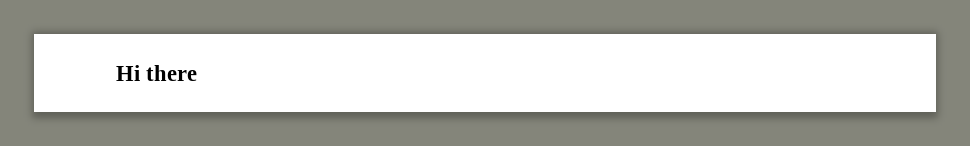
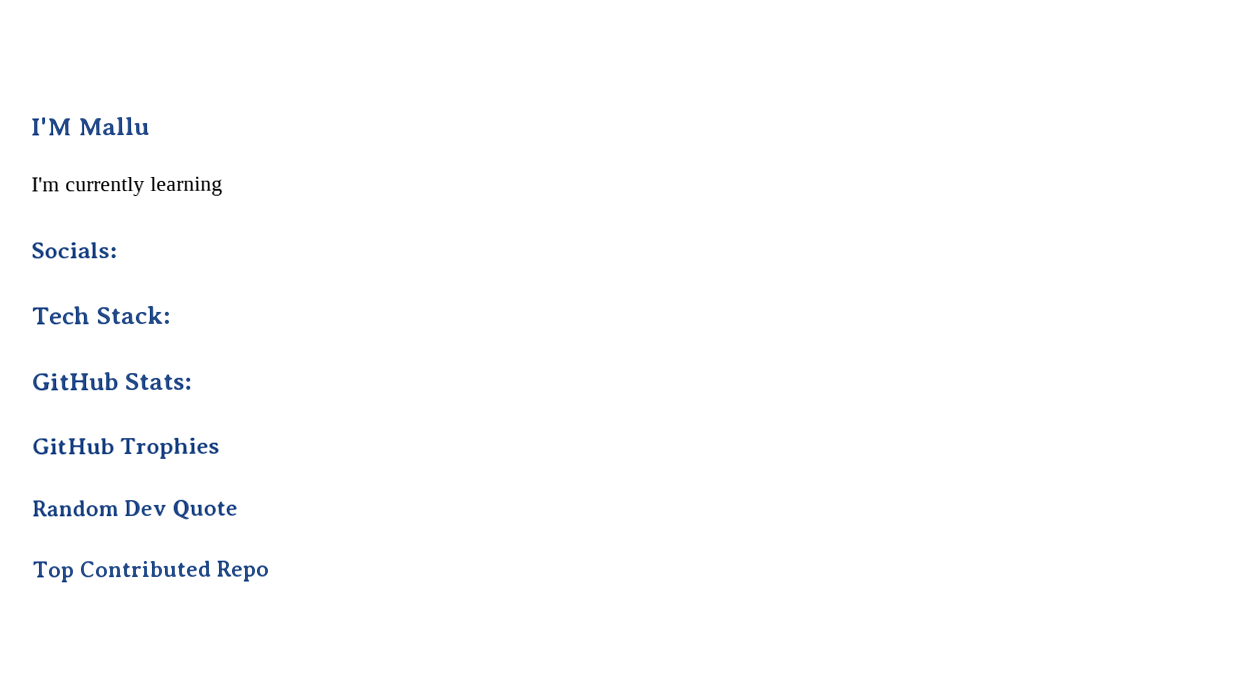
- Hi there
+ I'M Mallu
+ I'm currently learning
+ Socials:
+ Tech Stack:
+ GitHub Stats:
+ GitHub Trophies
+ Random Dev Quote
+ Top Contributed Repo

